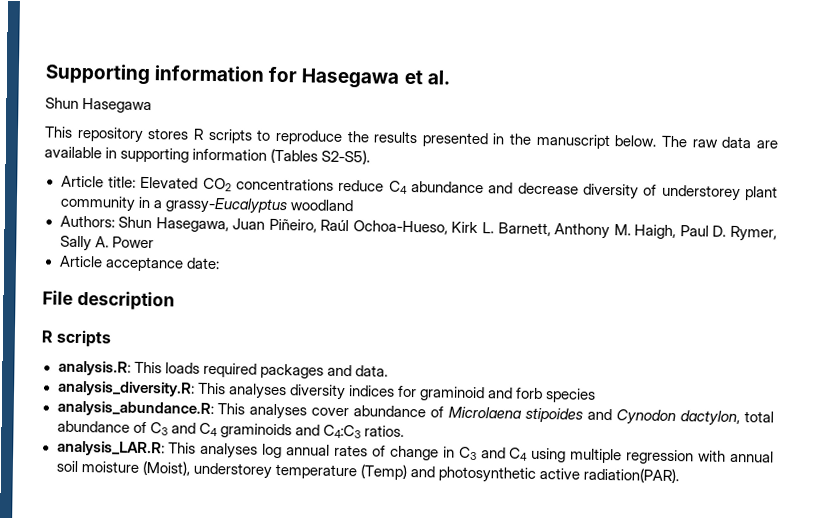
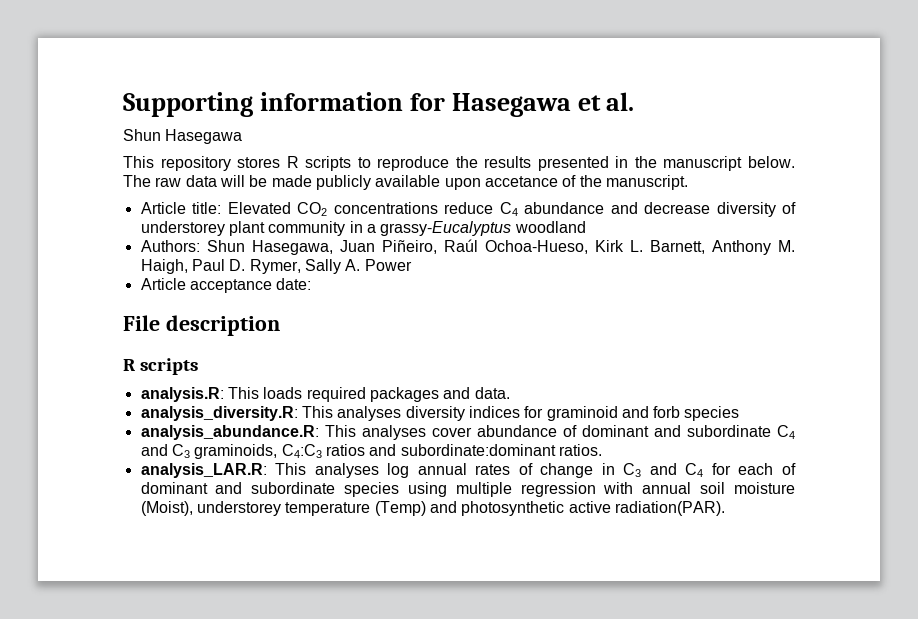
- The raw data are available in supporting information (Tables S2-S5).
+ The raw data will be made publicly available upon accetance of the manuscript.
- analysis_abundance.R: This analyses cover abundance of Microlaena stipoides and Cynodon dactylon, total abundance of C3 and C4 graminoids and C4:C3 ratios.
+ analysis_abundance.R: This analyses cover abundance of dominant and subordinate C4 and C3 graminoids, C4:C3 ratios and subordinate:dominant ratios.
- analysis_LAR.R: This analyses log annual rates of change in C3 and C4 using multiple regression with annual soil moisture (Moist), understorey temperature (Temp) and photosynthetic active radiation(PAR).
+ analysis_LAR.R: This analyses log annual rates of change in C3 and C4 for each of dominant and subordinate species using multiple regression with annual soil moisture (Moist), understorey temperature (Temp) and photosynthetic active radiation(PAR).

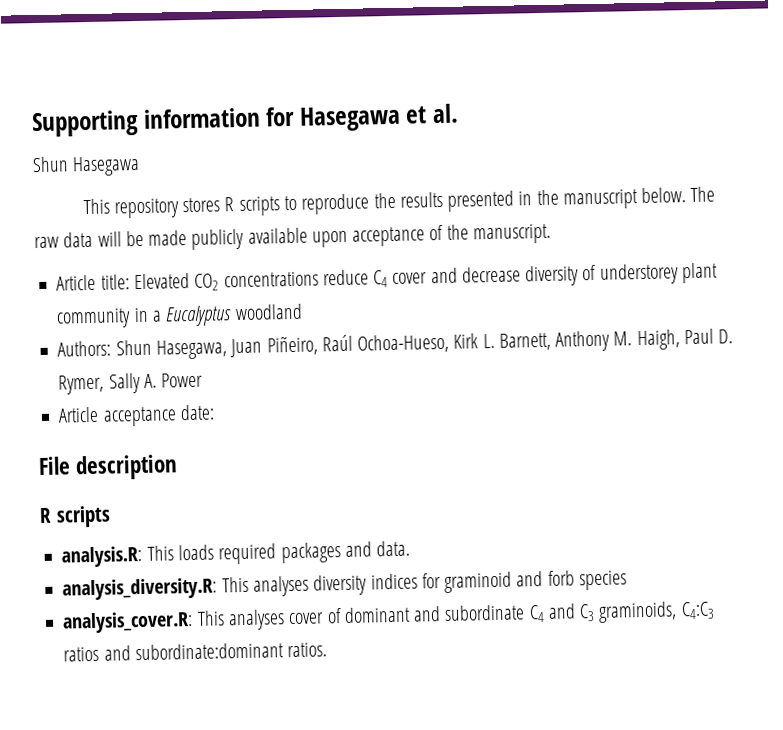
- The raw data will be made publicly available upon accetance of the manuscript.
+ The raw data will be made publicly available upon acceptance of the manuscript.
- Article title: Elevated CO2 concentrations reduce C4 abundance and decrease diversity of understorey plant community in a grassy-Eucalyptus woodland
+ Article title: Elevated CO2 concentrations reduce C4 cover and decrease diversity of understorey plant community in a Eucalyptus woodland
- analysis_abundance.R: This analyses cover abundance of dominant and subordinate C4 and C3 graminoids, C4:C3 ratios and subordinate:dominant ratios.
+ analysis_cover.R: This analyses cover of dominant and subordinate C4 and C3 graminoids, C4:C3 ratios and subordinate:dominant ratios.
- analysis_LAR.R: This analyses log annual rates of change in C3 and C4 for each of dominant and subordinate species using multiple regression with annual soil moisture (Moist), understorey temperature (Temp) and photosynthetic active radiation(PAR).

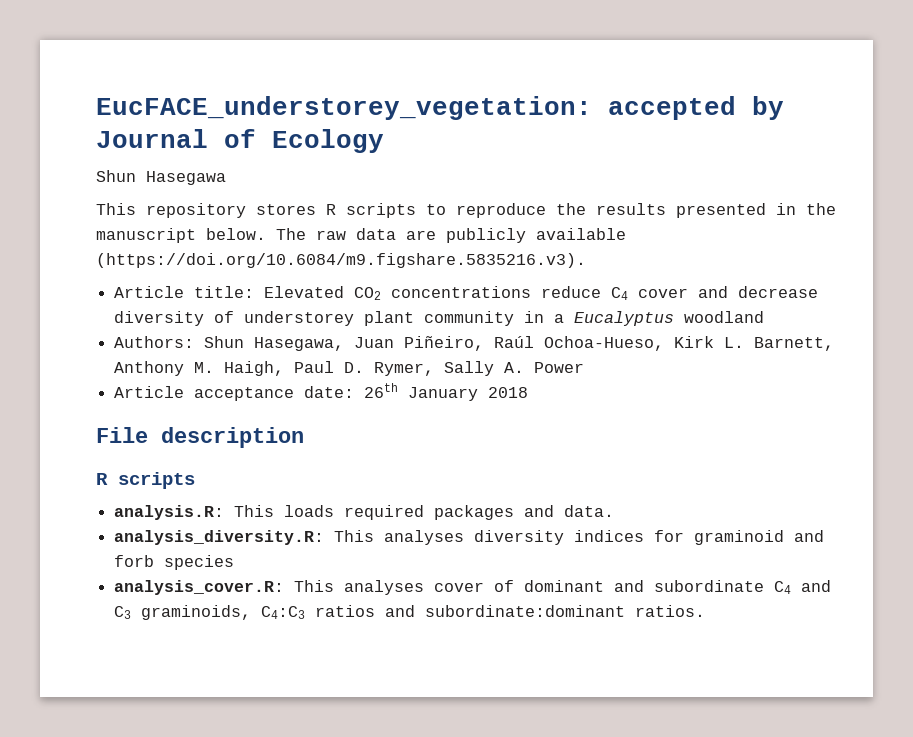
- Supporting information for Hasegawa et al.
+ EucFACE_understorey_vegetation: accepted by Journal of Ecology
- The raw data will be made publicly available upon acceptance of the manuscript.
+ The raw data are publicly available (https://doi.org/10.6084/m9.figshare.5835216.v3).
- Article acceptance date:
+ Article acceptance date: 26th January 2018

